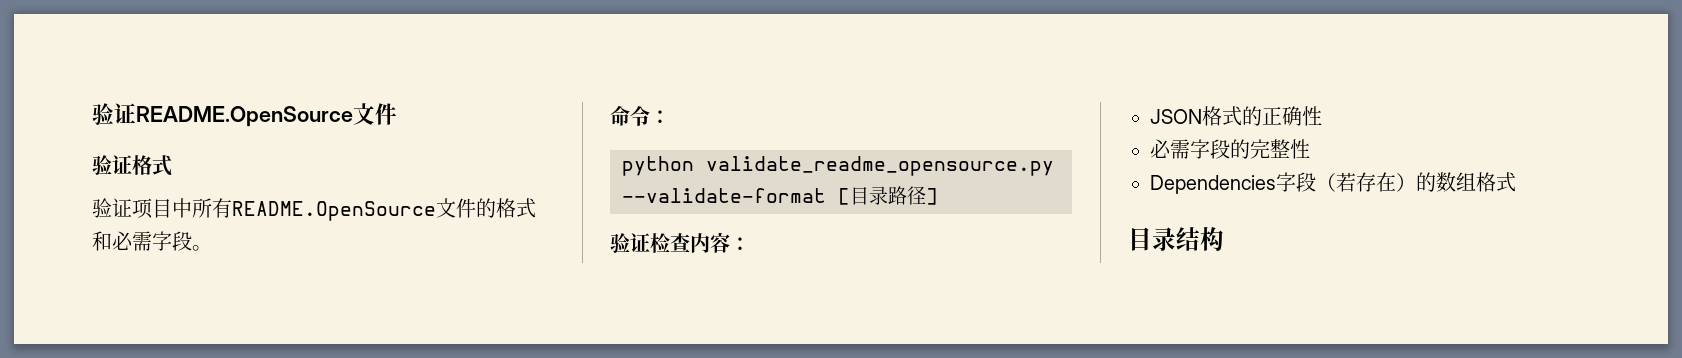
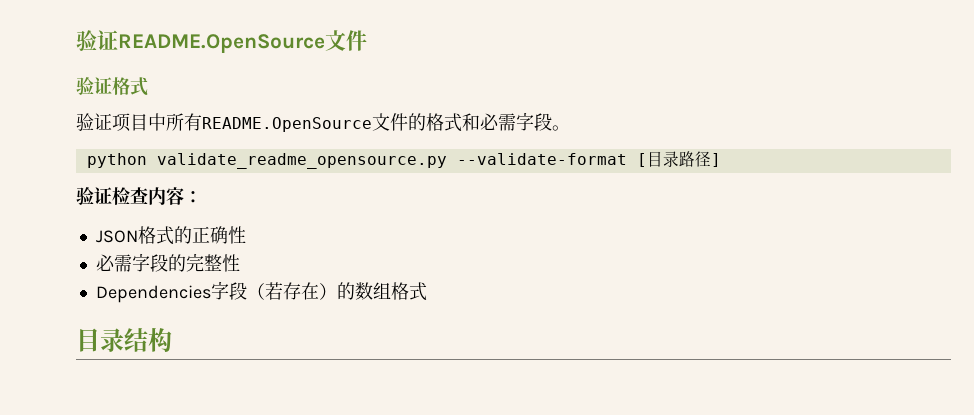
- 命令：

